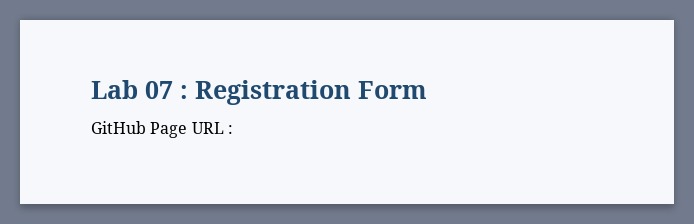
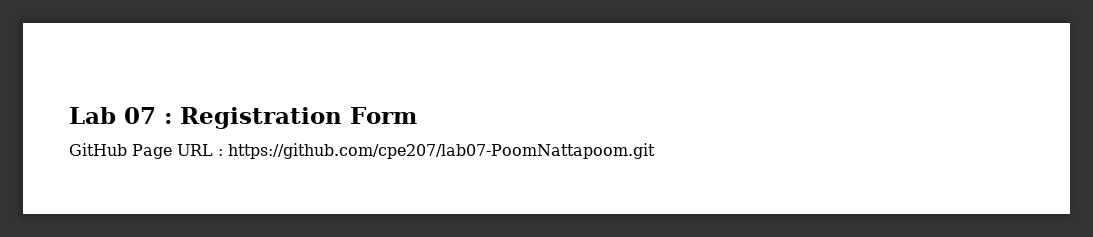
- GitHub Page URL :
+ GitHub Page URL : https://github.com/cpe207/lab07-PoomNattapoom.git

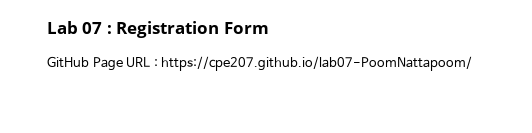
- GitHub Page URL : https://github.com/cpe207/lab07-PoomNattapoom.git
+ GitHub Page URL : https://cpe207.github.io/lab07-PoomNattapoom/

